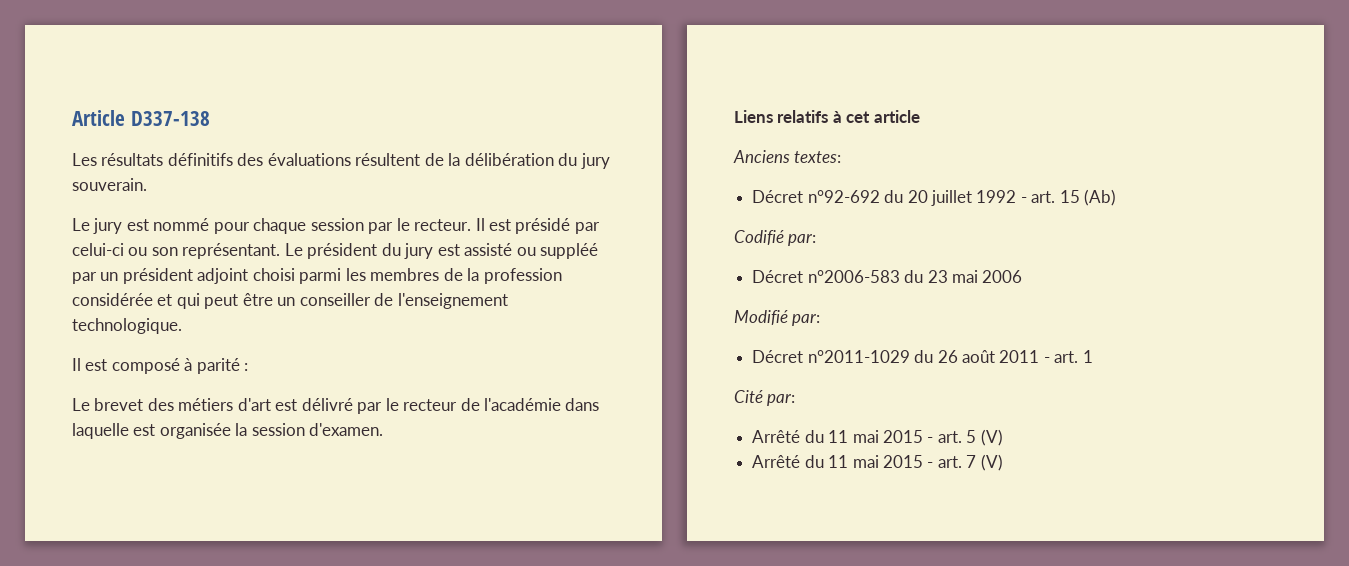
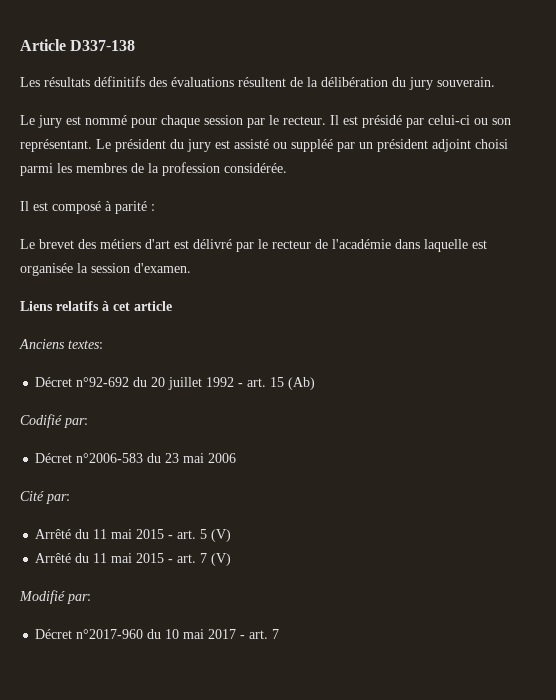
- Le président du jury est assisté ou suppléé par un président adjoint choisi parmi les membres de la profession considérée et qui peut être un conseiller de l'enseignement technologique.
+ Le président du jury est assisté ou suppléé par un président adjoint choisi parmi les membres de la profession considérée.
- Modifié par:
- Décret n°2011-1029 du 26 août 2011 - art. 1
+ Modifié par:
+ Décret n°2017-960 du 10 mai 2017 - art. 7

